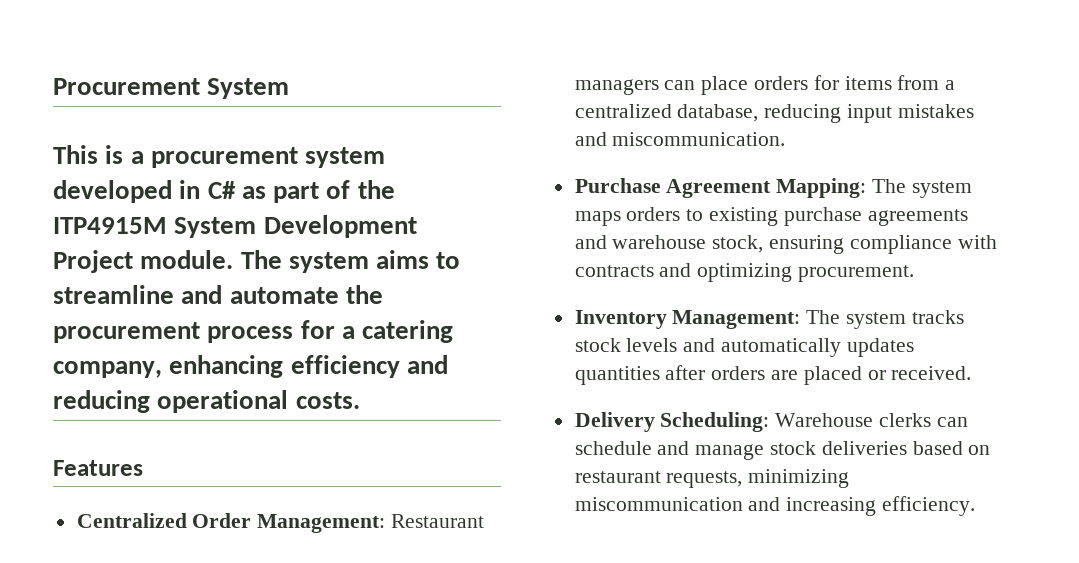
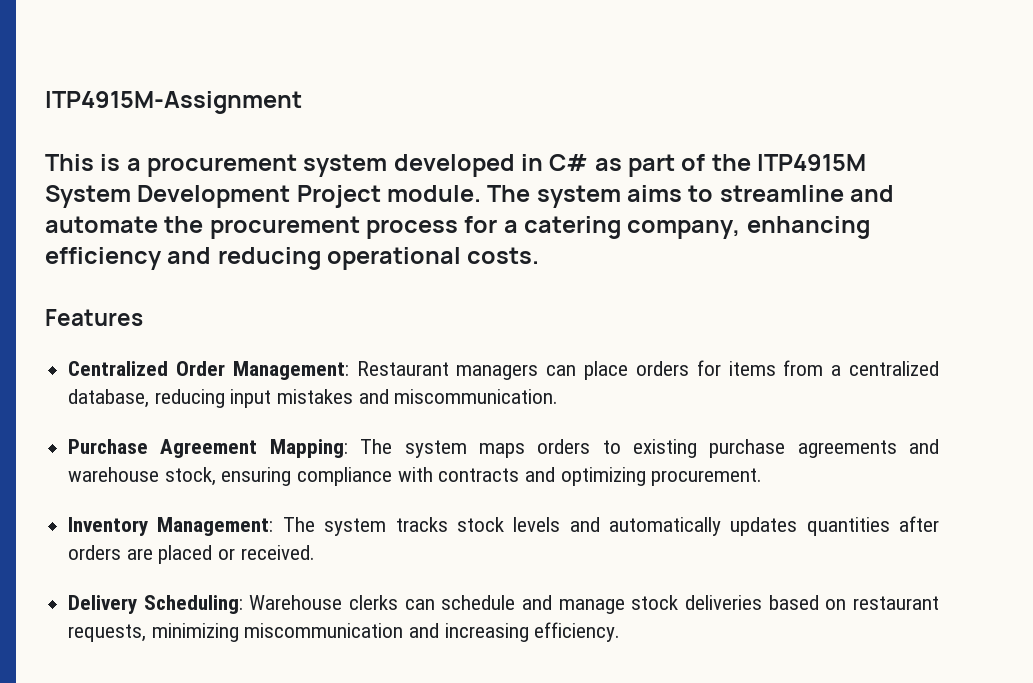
- Procurement System
+ ITP4915M-Assignment

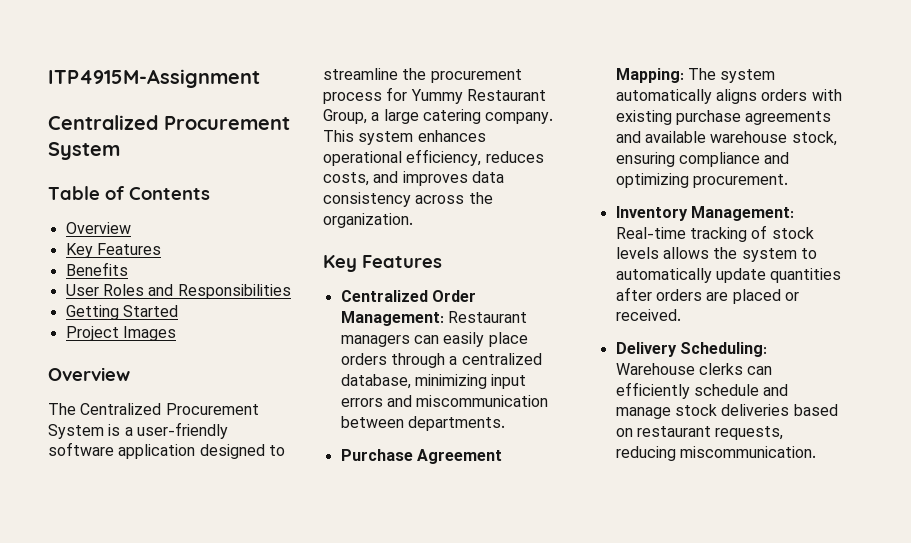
  ITP4915M-Assignment
- This is a procurement system developed in C# as part of the ITP4915M System Development Project module. The system aims to streamline and automate the procurement process for a catering company, enhancing efficiency and reducing operational costs.
- Features
+ Centralized Procurement System
+ Table of Contents
+ Overview
+ Key Features
+ Benefits
+ User Roles and Responsibilities
+ Getting Started
+ Project Images
+ Overview
+ The Centralized Procurement System is a user-friendly software application designed to streamline the procurement process for Yummy Restaurant Group, a large catering company. This system enhances operational efficiency, reduces costs, and improves data consistency across the organization.
+ Key Features
- Centralized Order Management: Restaurant managers can place orders for items from a centralized database, reducing input mistakes and miscommunication.
+ Centralized Order Management: Restaurant managers can easily place orders through a centralized database, minimizing input errors and miscommunication between departments.
- Purchase Agreement Mapping: The system maps orders to existing purchase agreements and warehouse stock, ensuring compliance with contracts and optimizing procurement.
+ Purchase Agreement Mapping: The system automatically aligns orders with existing purchase agreements and available warehouse stock, ensuring compliance and optimizing procurement.
- Inventory Management: The system tracks stock levels and automatically updates quantities after orders are placed or received.
+ Inventory Management: Real-time tracking of stock levels allows the system to automatically update quantities after orders are placed or received.
- Delivery Scheduling: Warehouse clerks can schedule and manage stock deliveries based on restaurant requests, minimizing miscommunication and increasing efficiency.
+ Delivery Scheduling: Warehouse clerks can efficiently schedule and manage stock deliveries based on restaurant requests, reducing miscommunication.

